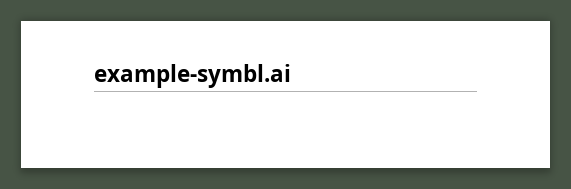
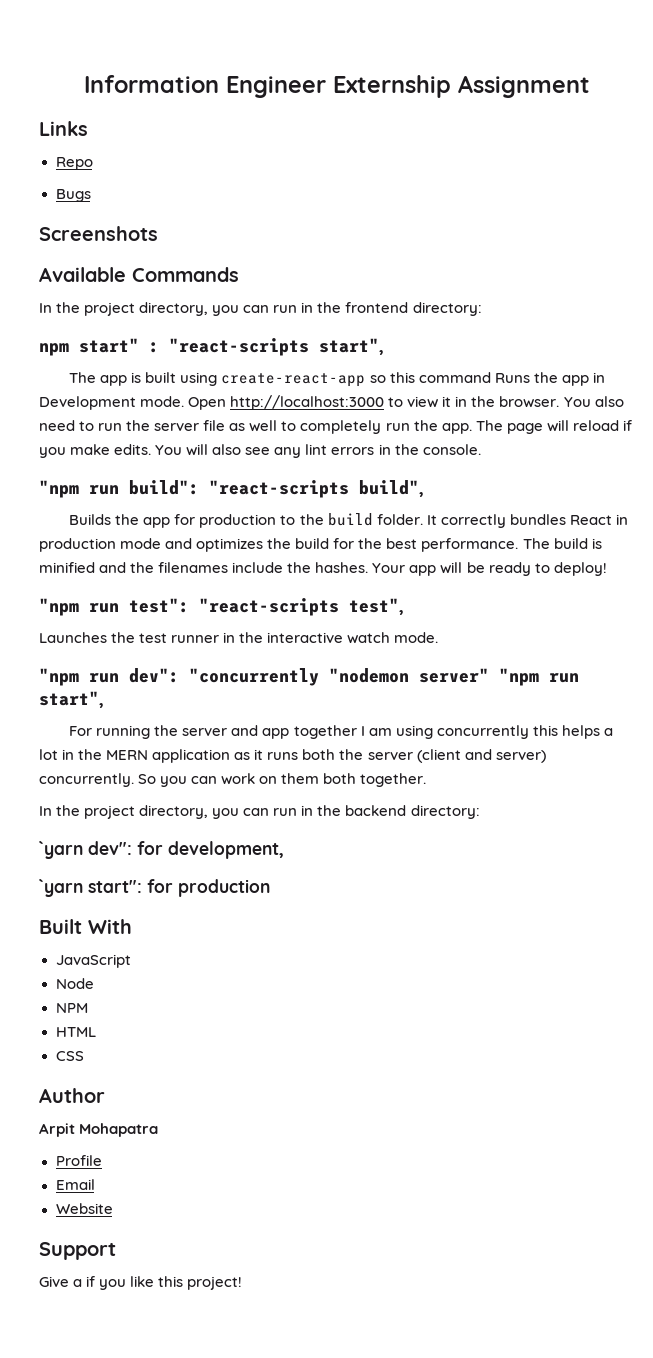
- example-symbl.ai
+ Information Engineer Externship Assignment
+ Links
+ Repo
+ Bugs
+ Screenshots
+ Available Commands
+ In the project directory, you can run in the frontend directory:
+ npm start" : "react-scripts start",
+ The app is built using create-react-app so this command Runs the app in Development mode. Open http://localhost:3000 to view it in the browser. You also need to run the server file as well to completely run the app. The page will reload if you make edits. You will also see any lint errors in the console.
+ "npm run build": "react-scripts build",
+ Builds the app for production to the build folder. It correctly bundles React in production mode and optimizes the build for the best performance. The build is minified and the filenames include the hashes. Your app will be ready to deploy!
+ "npm run test": "react-scripts test",
+ Launches the test runner in the interactive watch mode.
+ "npm run dev": "concurrently "nodemon server" "npm run start",
+ For running the server and app together I am using concurrently this helps a lot in the MERN application as it runs both the server (client and server) concurrently. So you can work on them both together.
+ In the project directory, you can run in the backend directory:
+ `yarn dev": for development,
+ `yarn start": for production
+ Built With
+ JavaScript
+ Node
+ NPM
+ HTML
+ CSS
+ Author
+ Arpit Mohapatra
+ Profile
+ Email
+ Website
+ Support
+ Give a if you like this project!

